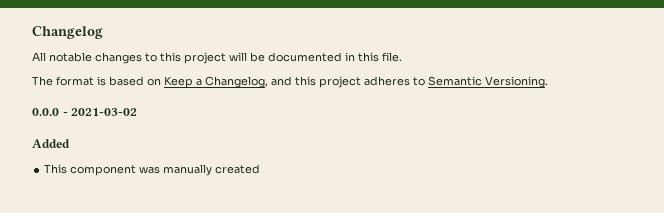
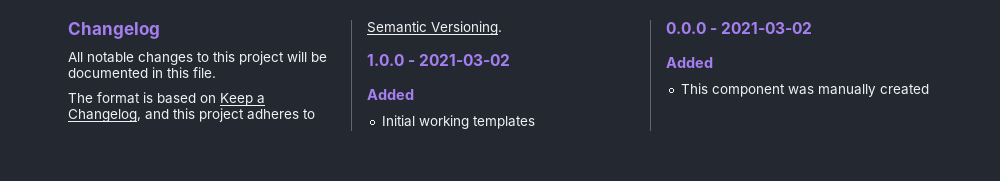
+ 1.0.0 - 2021-03-02
+ Added
+ Initial working templates

